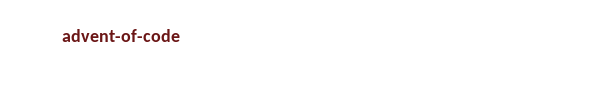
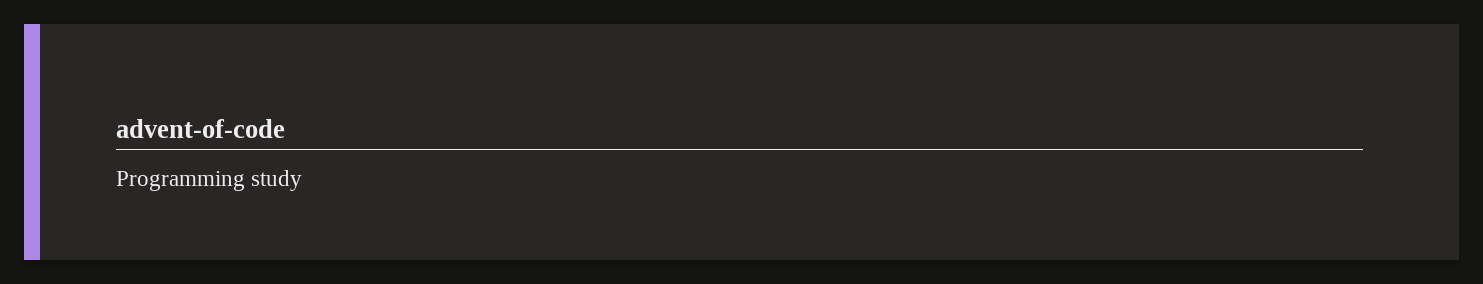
+ Programming study

